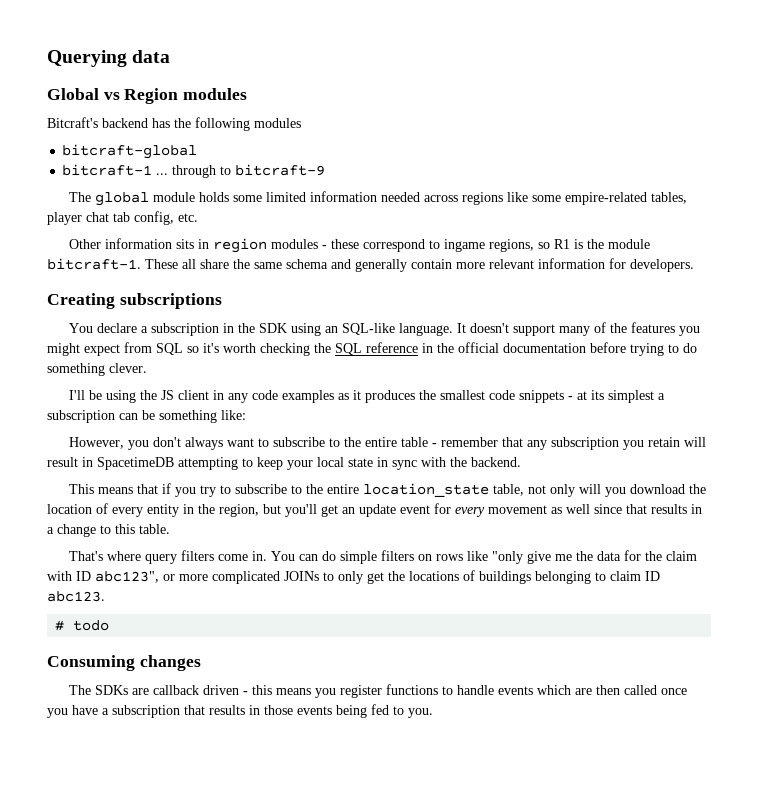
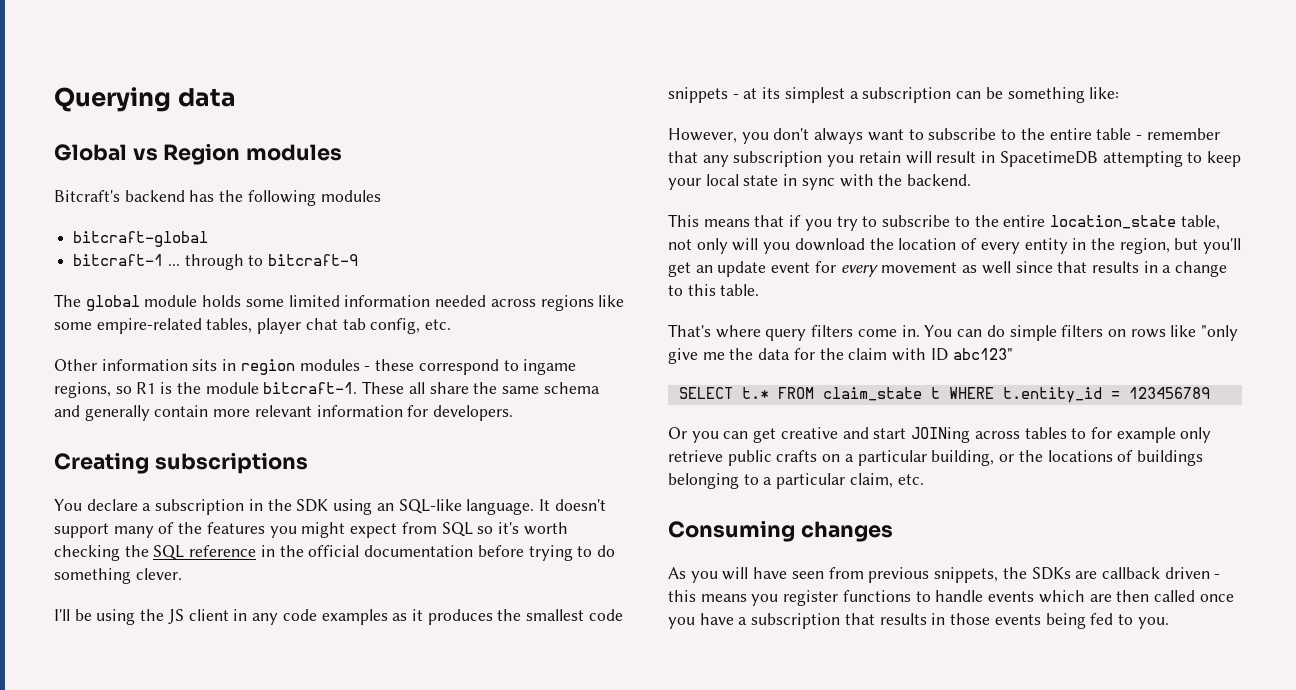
- You can do simple filters on rows like "only give me the data for the claim with ID abc123", or more complicated JOINs to only get the locations of buildings belonging to claim ID abc123.
- # todo
+ You can do simple filters on rows like "only give me the data for the claim with ID abc123"
+ SELECT t.* FROM claim_state t WHERE t.entity_id = 123456789
+ Or you can get creative and start JOINing across tables to for example only retrieve public crafts on a particular building, or the locations of buildings belonging to a particular claim, etc.
  Consuming changes
- The SDKs are callback driven - this means you register functions to handle events which are then called once you have a subscription that results in those events being fed to you.
+ As you will have seen from previous snippets, the SDKs are callback driven - this means you register functions to handle events which are then called once you have a subscription that results in those events being fed to you.

